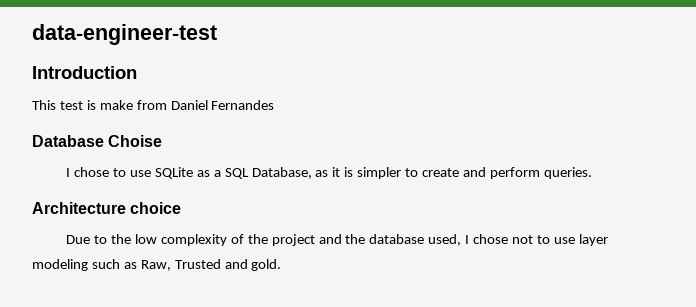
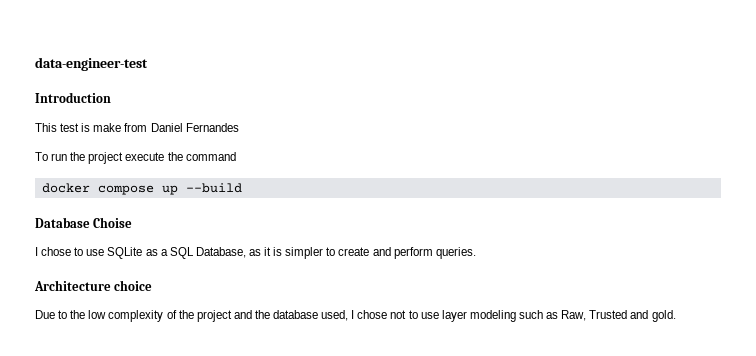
+ To run the project execute the command
+ docker compose up --build

